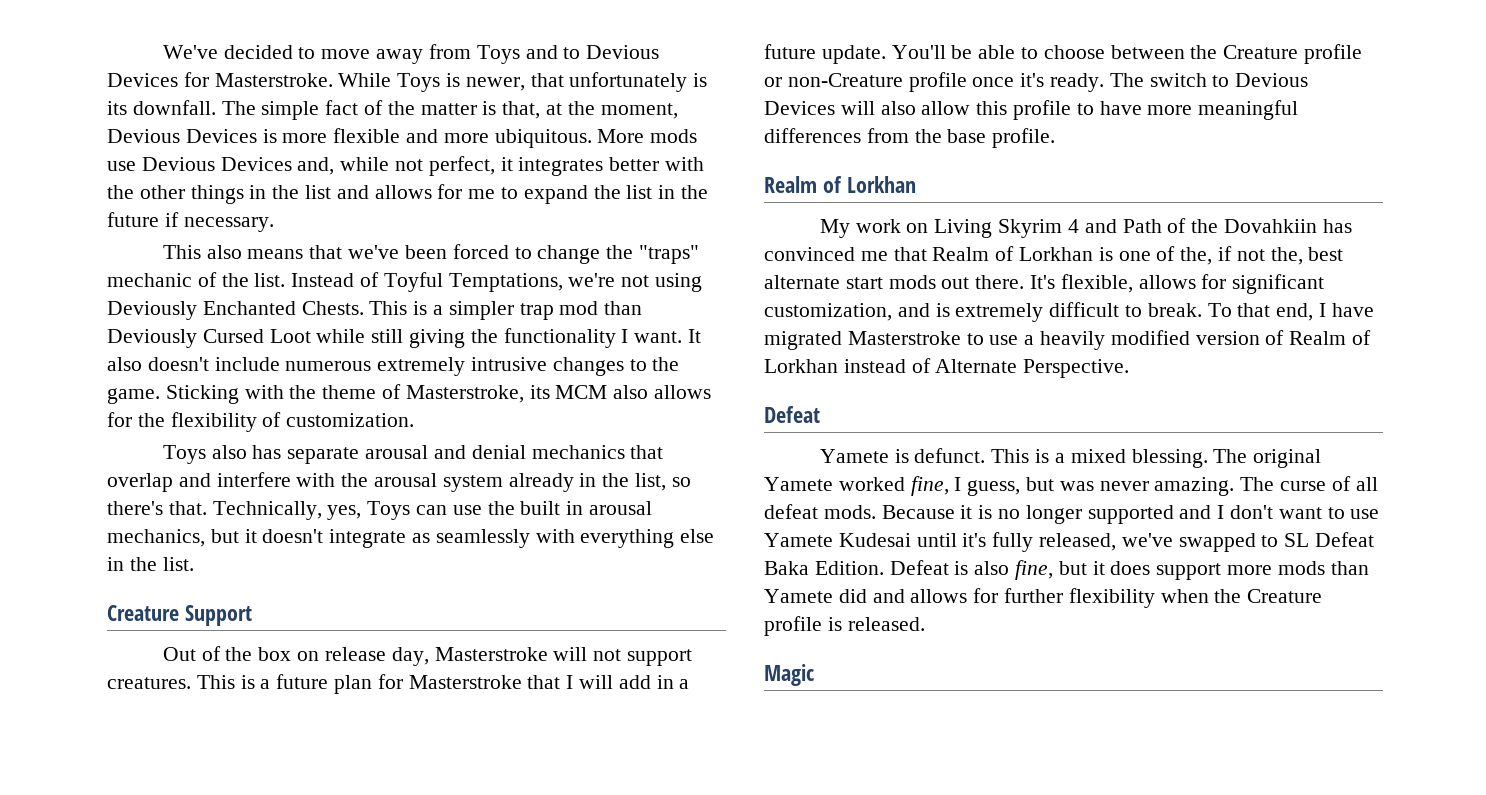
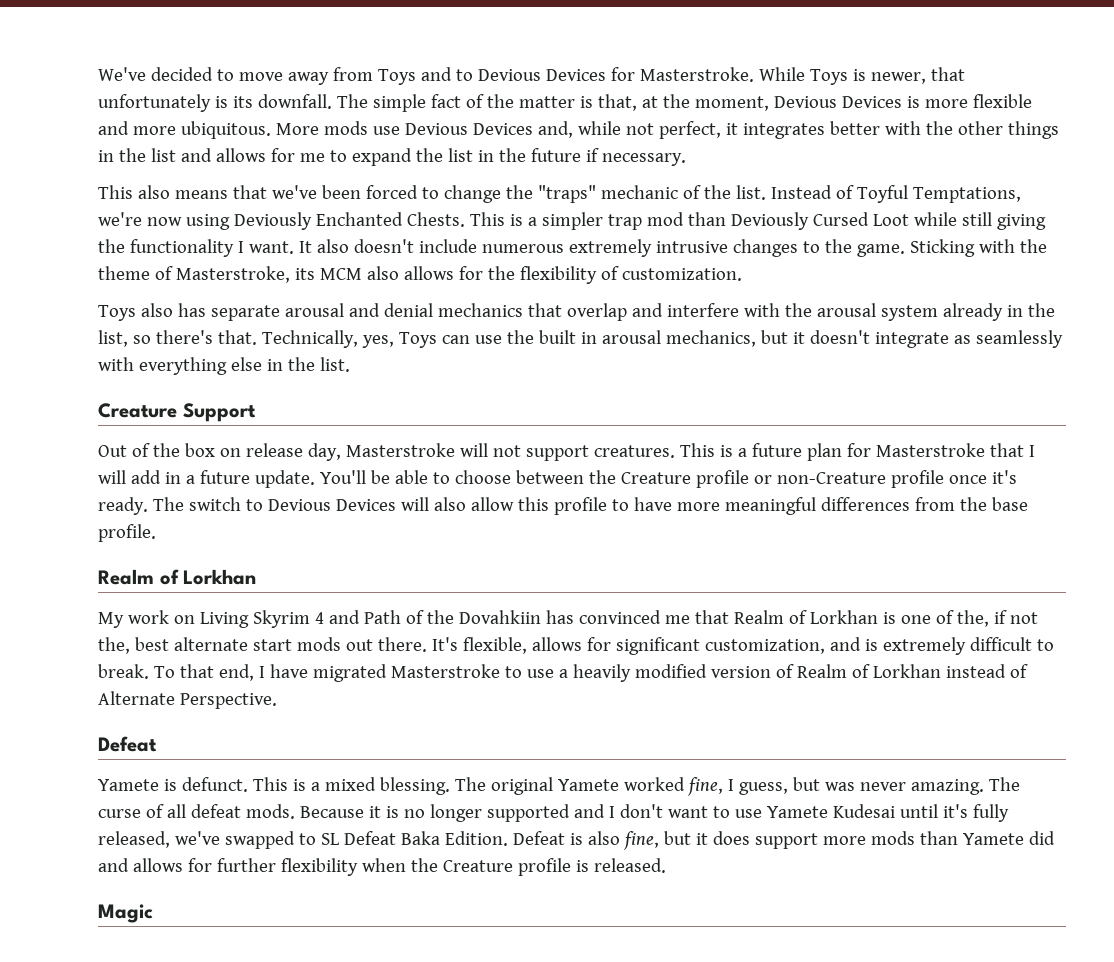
- Instead of Toyful Temptations, we're not using Deviously Enchanted Chests.
+ Instead of Toyful Temptations, we're now using Deviously Enchanted Chests.

